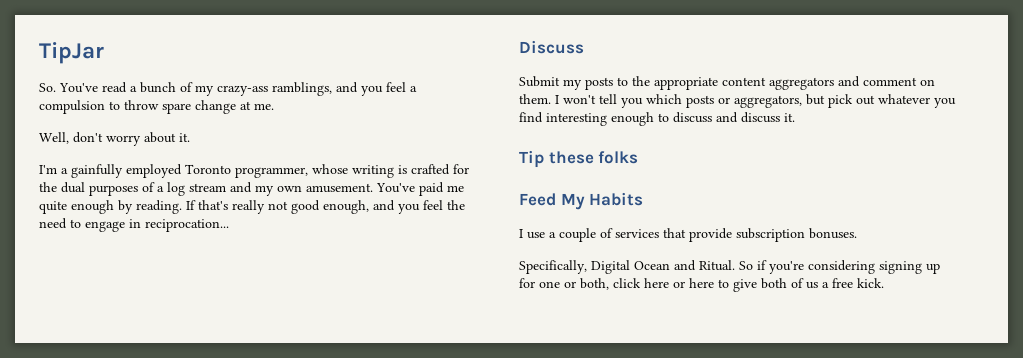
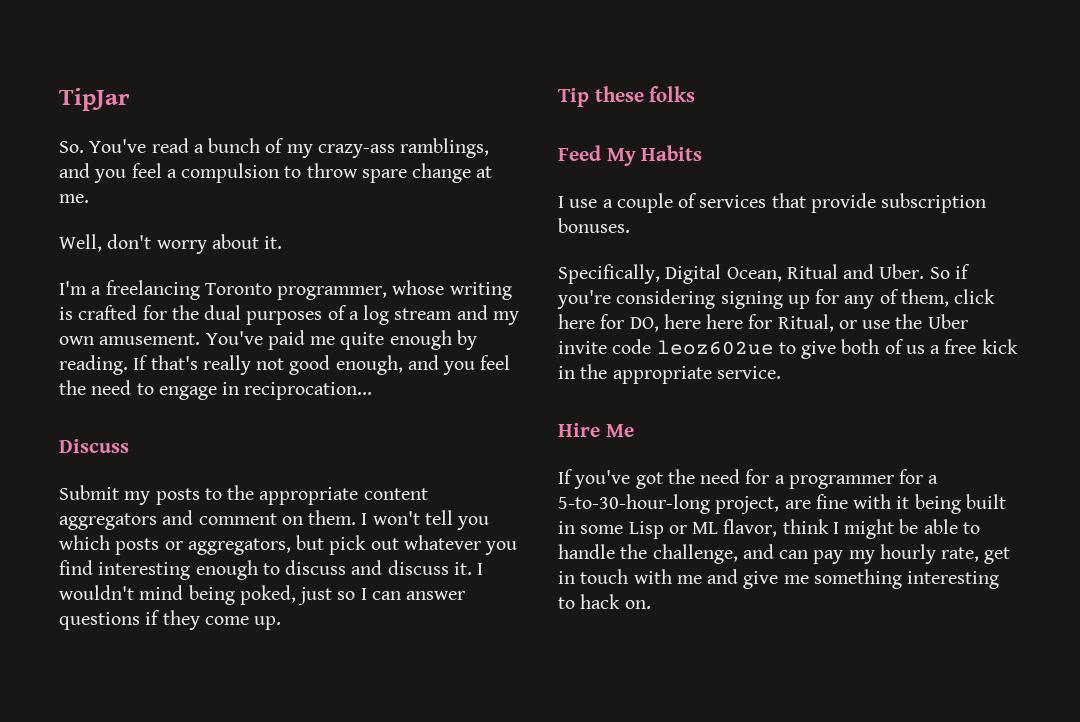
- I'm a gainfully employed Toronto programmer, whose writing is crafted for the dual purposes of a log stream and my own amusement.
+ I'm a freelancing Toronto programmer, whose writing is crafted for the dual purposes of a log stream and my own amusement.
+ I wouldn't mind being poked, just so I can answer questions if they come up.
- Specifically, Digital Ocean and Ritual.
+ Specifically, Digital Ocean, Ritual and Uber.
- So if you're considering signing up for one or both, click here or here to give both of us a free kick.
+ So if you're considering signing up for any of them, click here for DO, here here for Ritual, or use the Uber invite code leoz602ue to give both of us a free kick in the appropriate service.
+ Hire Me
+ If you've got the need for a programmer for a 5-to-30-hour-long project, are fine with it being built in some Lisp or ML flavor, think I might be able to handle the challenge, and can pay my hourly rate, get in touch with me and give me something interesting to hack on.

